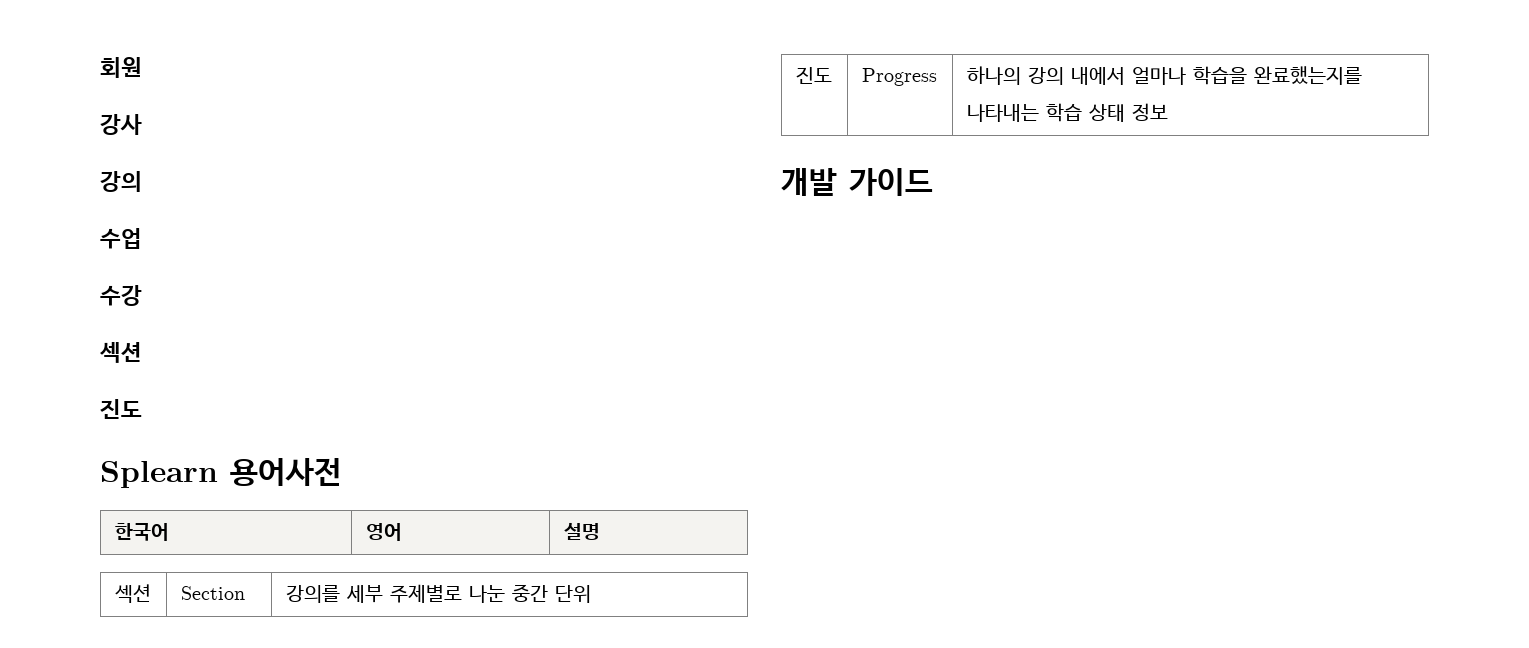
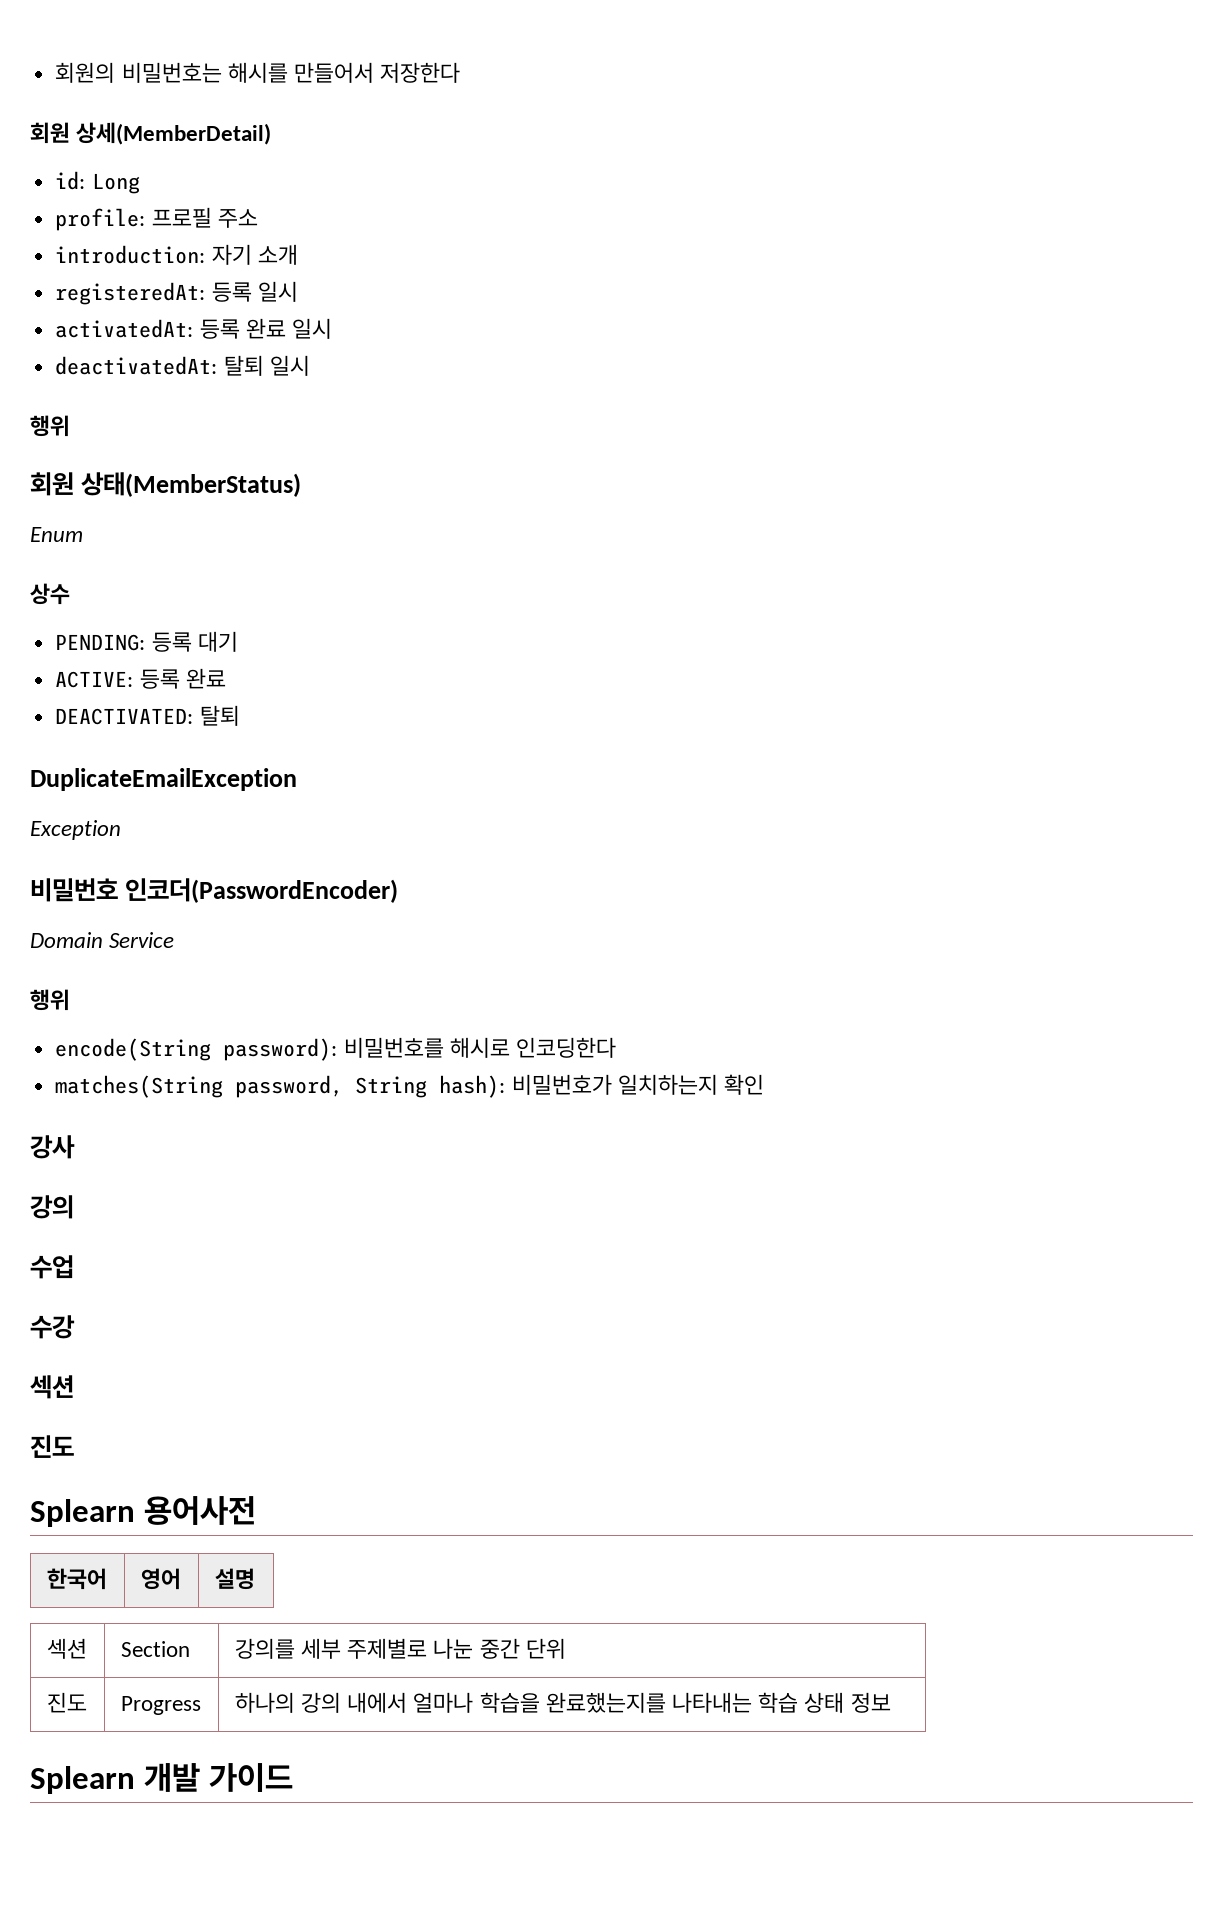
- 회원
+ 회원의 비밀번호는 해시를 만들어서 저장한다
+ 회원 상세(MemberDetail)
+ id: Long
+ profile: 프로필 주소
+ introduction: 자기 소개
+ registeredAt: 등록 일시
+ activatedAt: 등록 완료 일시
+ deactivatedAt: 탈퇴 일시
+ 행위
+ 회원 상태(MemberStatus)
+ Enum
+ 상수
+ PENDING: 등록 대기
+ ACTIVE: 등록 완료
+ DEACTIVATED: 탈퇴
+ DuplicateEmailException
+ Exception
+ 비밀번호 인코더(PasswordEncoder)
+ Domain Service
+ 행위
+ encode(String password): 비밀번호를 해시로 인코딩한다
+ matches(String password, String hash): 비밀번호가 일치하는지 확인
- 개발 가이드
+ Splearn 개발 가이드

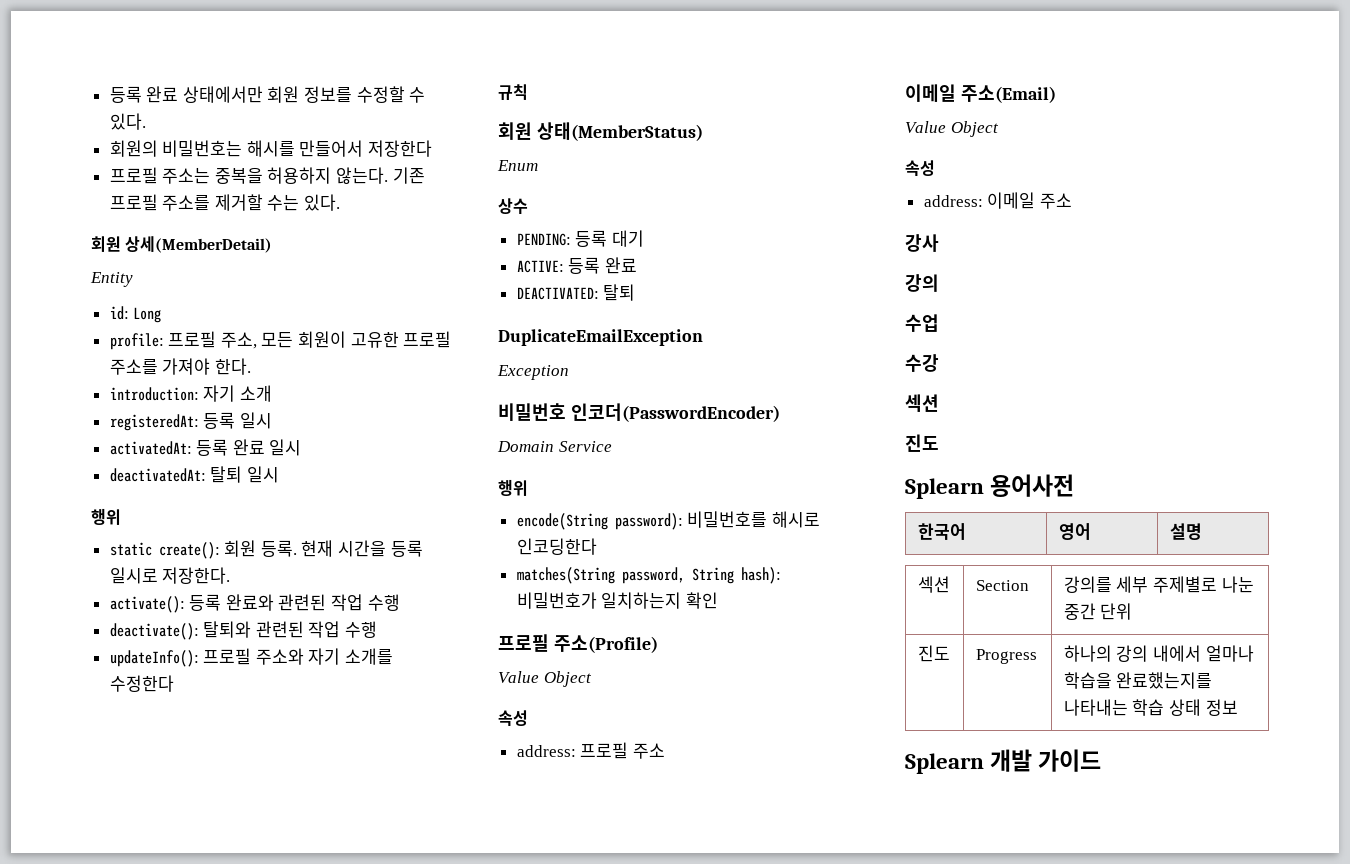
+ 등록 완료 상태에서만 회원 정보를 수정할 수 있다.
+ 프로필 주소는 중복을 허용하지 않는다. 기존 프로필 주소를 제거할 수는 있다.
+ Entity
- profile: 프로필 주소
+ profile: 프로필 주소, 모든 회원이 고유한 프로필 주소를 가져야 한다.
+ static create(): 회원 등록. 현재 시간을 등록 일시로 저장한다.
+ activate(): 등록 완료와 관련된 작업 수행
+ deactivate(): 탈퇴와 관련된 작업 수행
+ updateInfo(): 프로필 주소와 자기 소개를 수정한다
+ 규칙
+ 프로필 주소(Profile)
+ Value Object
+ 속성
+ address: 프로필 주소
+ 이메일 주소(Email)
+ Value Object
+ 속성
+ address: 이메일 주소

